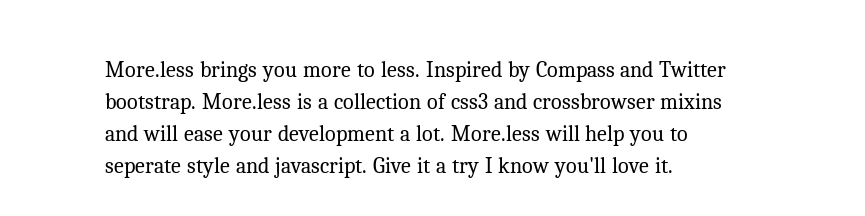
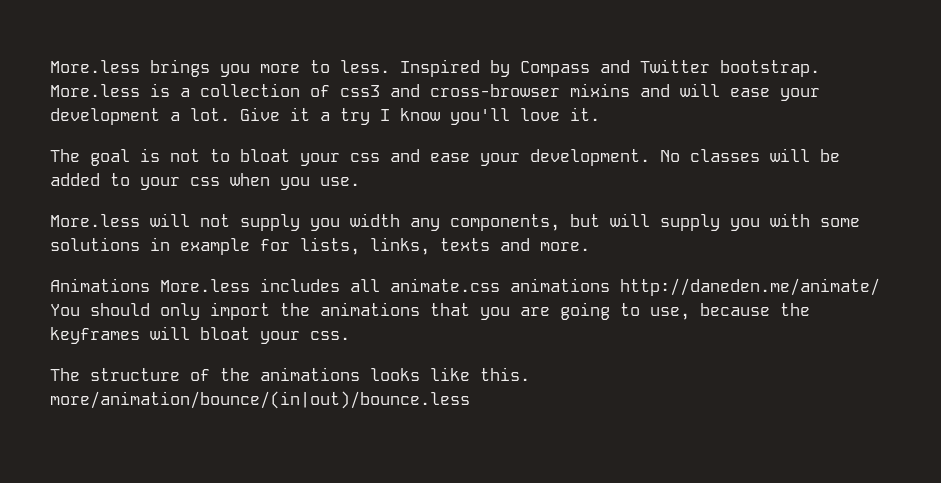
- More.less is a collection of css3 and crossbrowser mixins and will ease your development a lot.
+ More.less is a collection of css3 and cross-browser mixins and will ease your development a lot.
- More.less will help you to seperate style and javascript.
+ The goal is not to bloat your css and ease your development. No classes will be added to your css when you use.
+ More.less will not supply you width any components, but will supply you with some solutions in example for lists, links, texts and more.
+ Animations More.less includes all animate.css animations http://daneden.me/animate/ You should only import the animations that you are going to use, because the keyframes will bloat your css.
+ The structure of the animations looks like this. more/animation/bounce/(in|out)/bounce.less

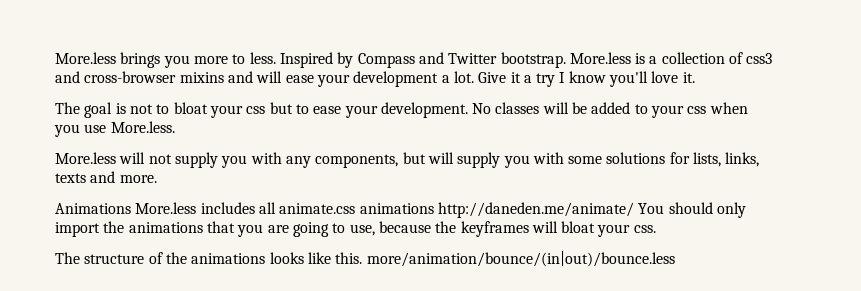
- The goal is not to bloat your css and ease your development.
+ The goal is not to bloat your css but to ease your development.
- No classes will be added to your css when you use.
+ No classes will be added to your css when you use More.less.
- More.less will not supply you width any components, but will supply you with some solutions in example for lists, links, texts and more.
+ More.less will not supply you with any components, but will supply you with some solutions for lists, links, texts and more.

